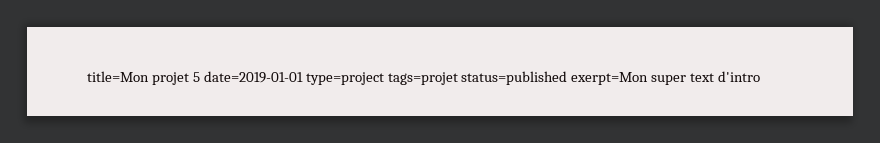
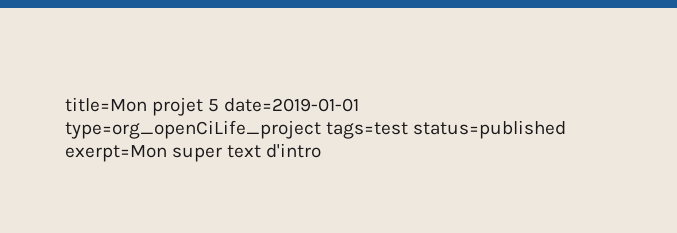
- title=Mon projet 5 date=2019-01-01 type=project tags=projet status=published exerpt=Mon super text d'intro
+ title=Mon projet 5 date=2019-01-01 type=org_openCiLife_project tags=test status=published exerpt=Mon super text d'intro

